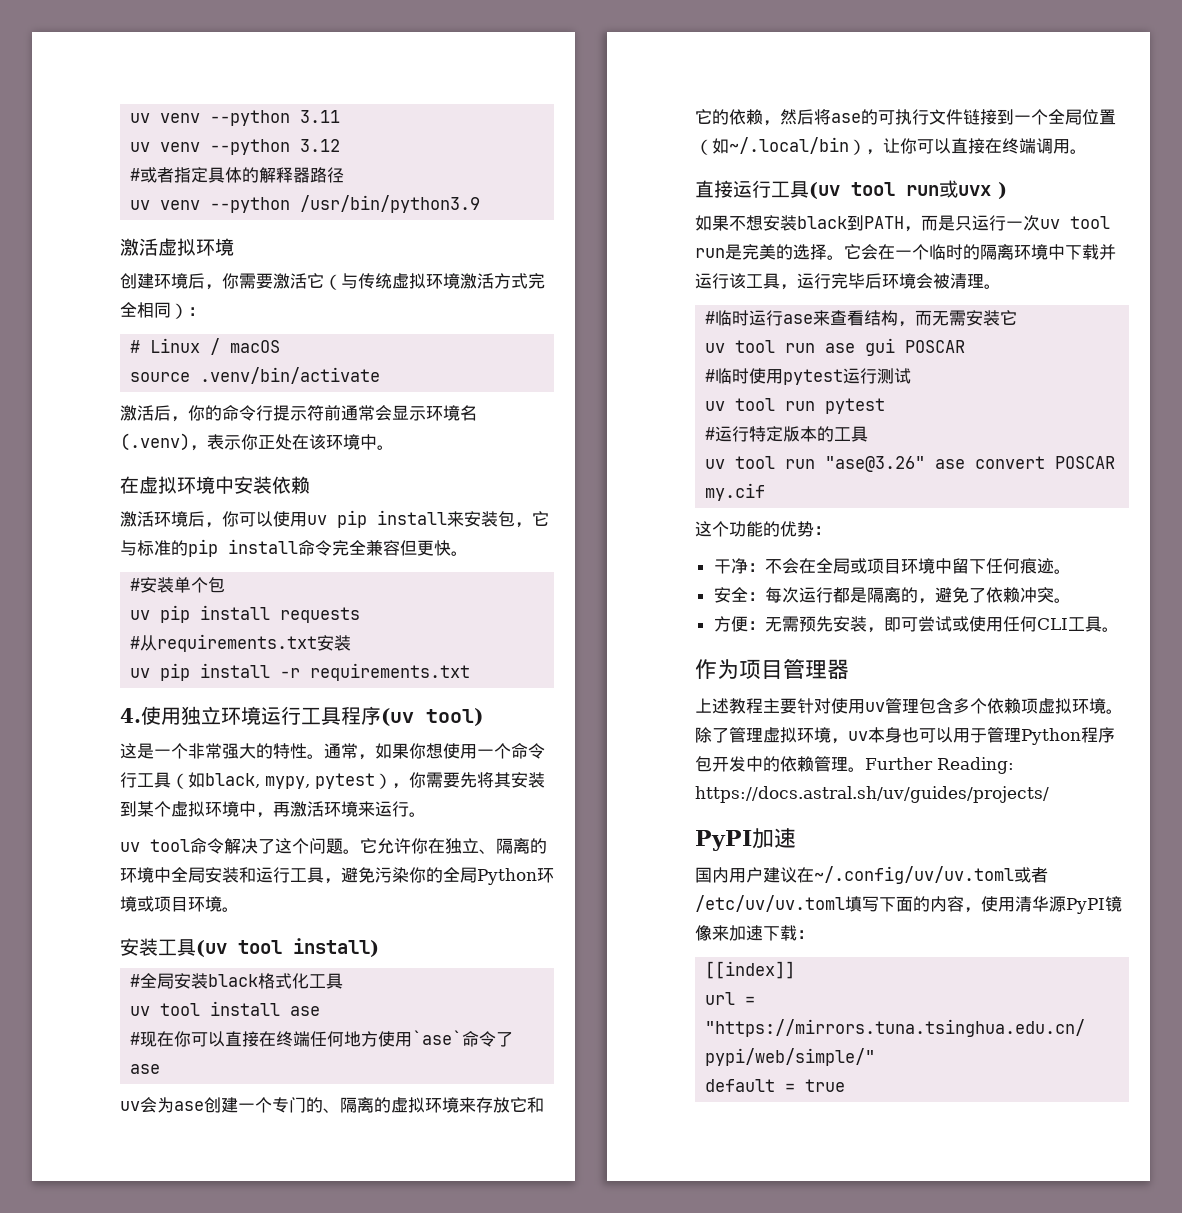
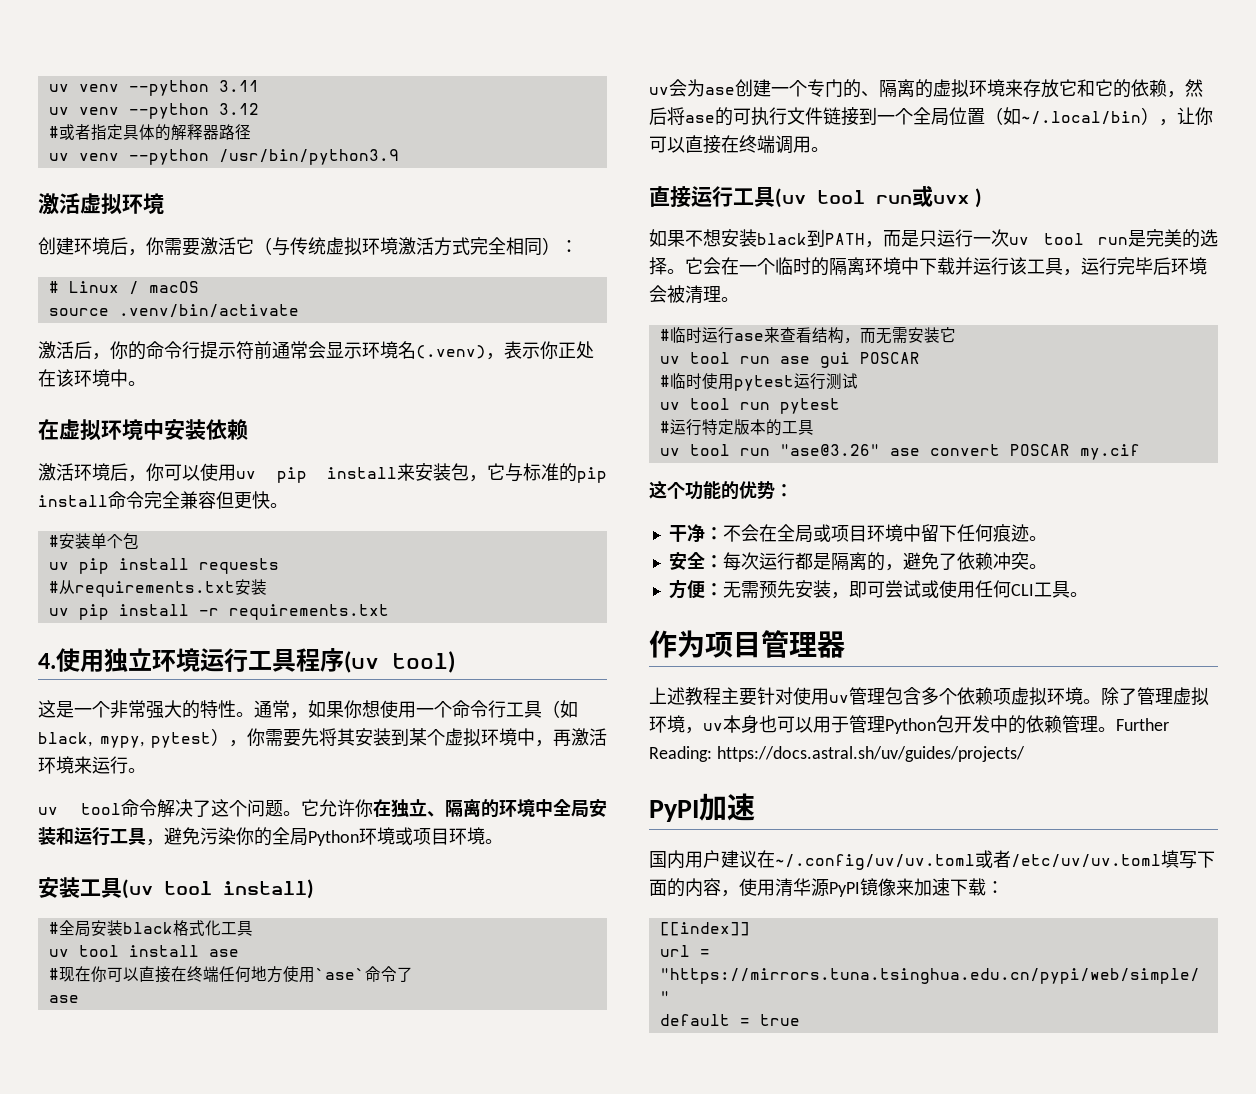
- 除了管理虚拟环境，uv本身也可以用于管理Python程序包开发中的依赖管理。
+ 除了管理虚拟环境，uv本身也可以用于管理Python包开发中的依赖管理。

